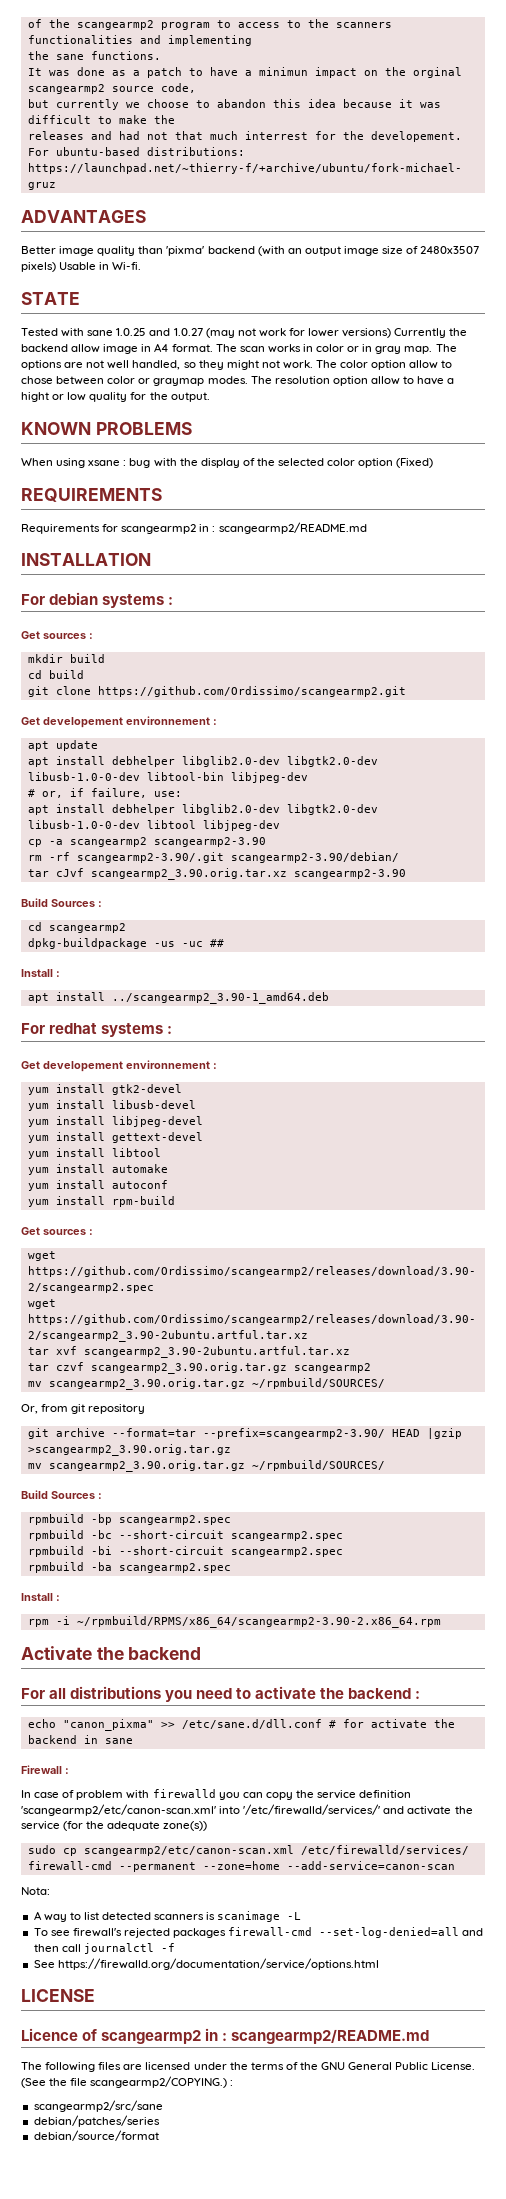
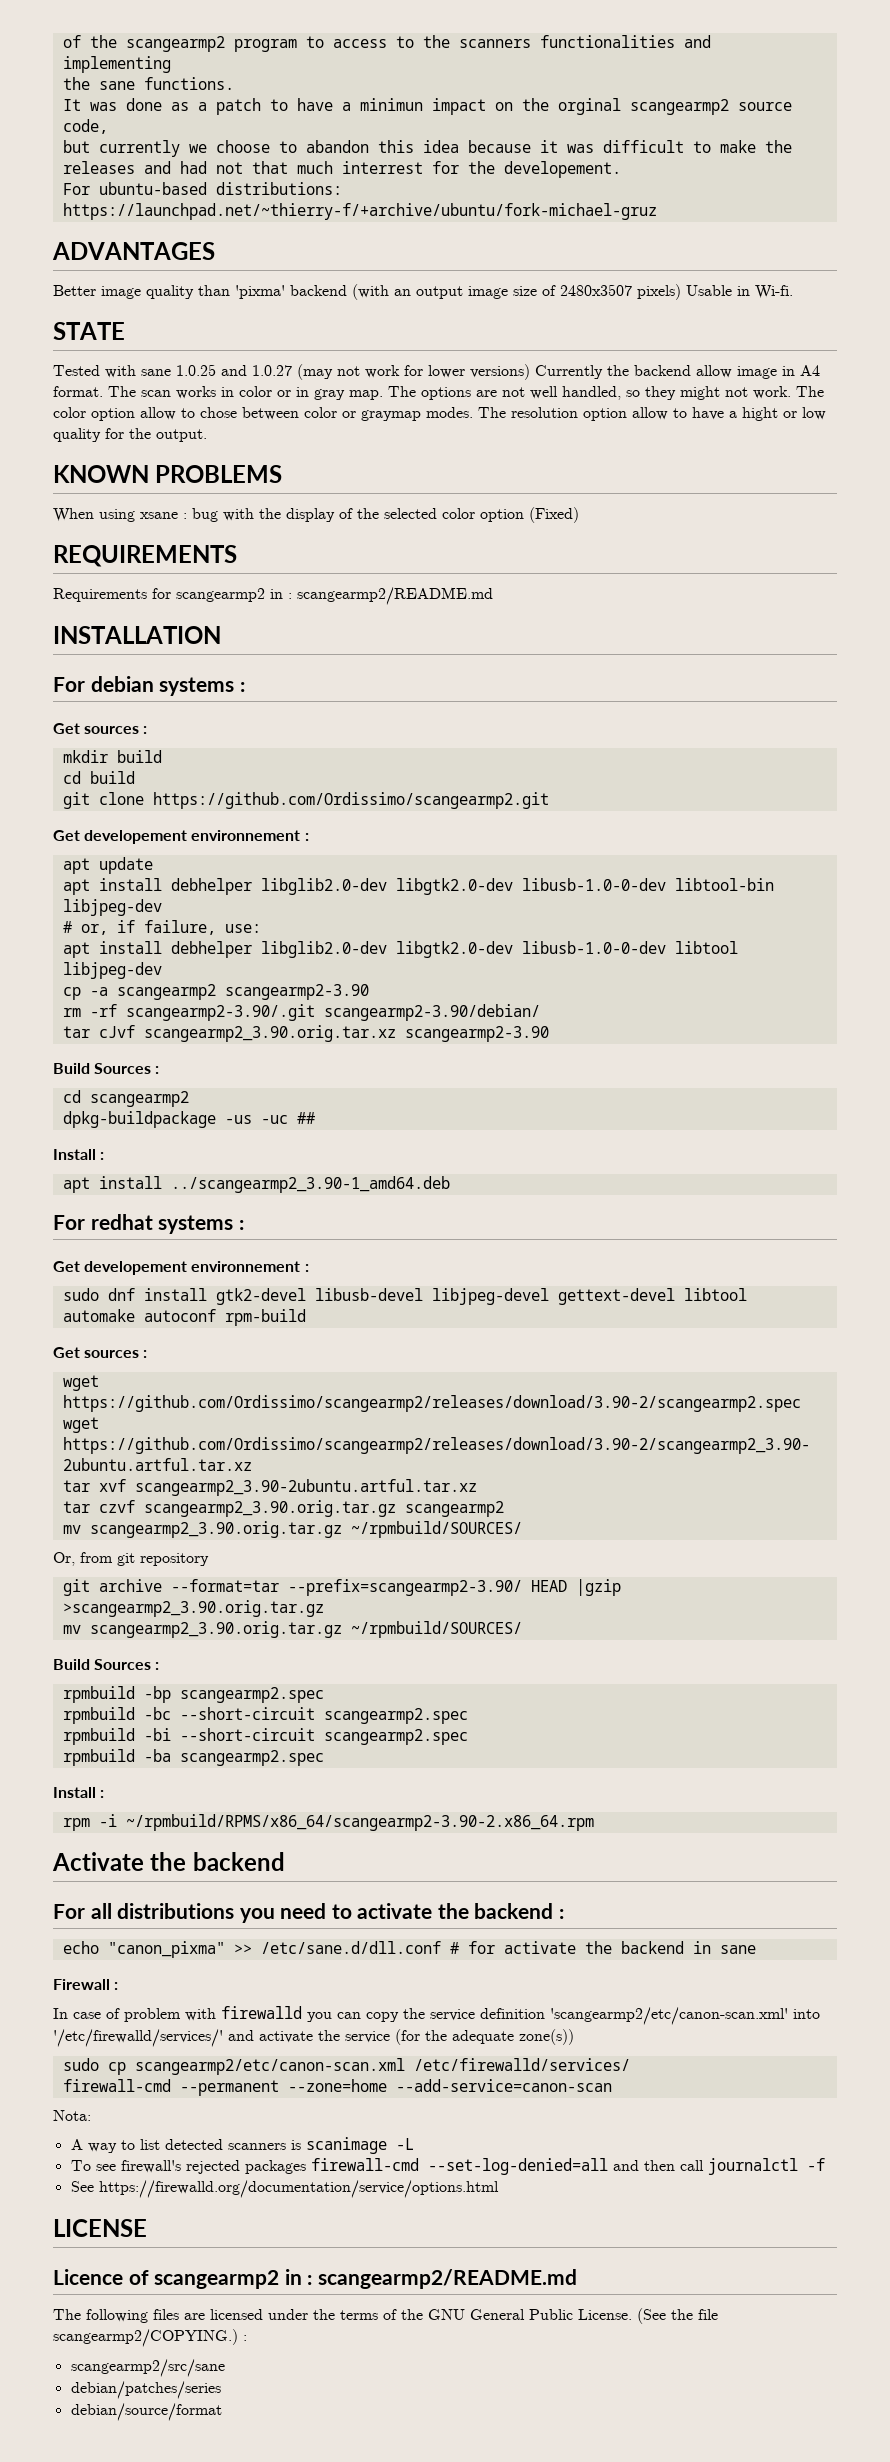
- yum install gtk2-devel
- yum install libusb-devel
- yum install libjpeg-devel
- yum install gettext-devel
- yum install libtool
- yum install automake
- yum install autoconf
- yum install rpm-build
+ sudo dnf install gtk2-devel libusb-devel libjpeg-devel gettext-devel libtool automake autoconf rpm-build

